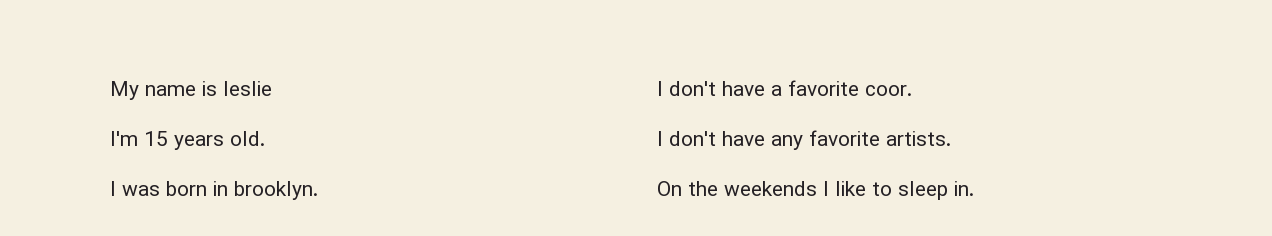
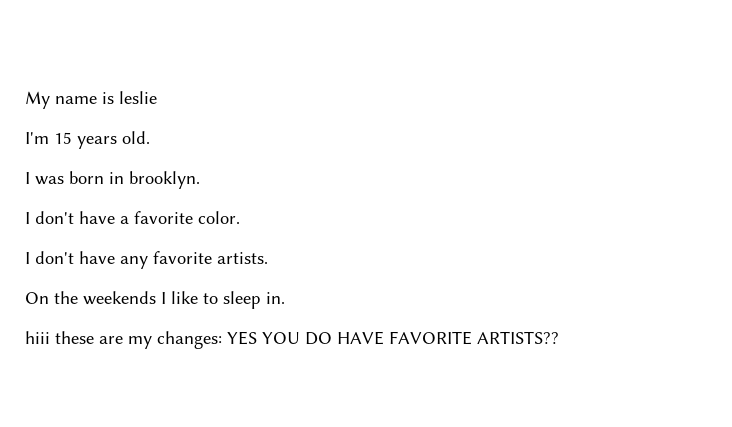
- I don't have a favorite coor.
+ I don't have a favorite color.
+ hiii these are my changes: YES YOU DO HAVE FAVORITE ARTISTS??

